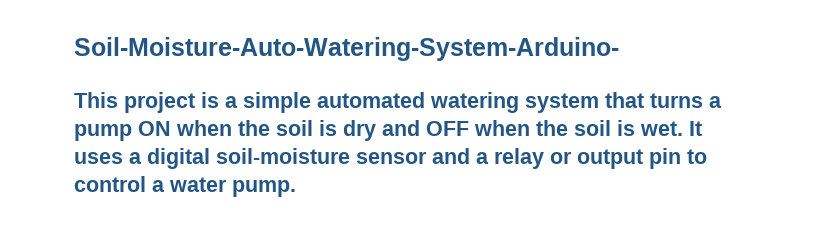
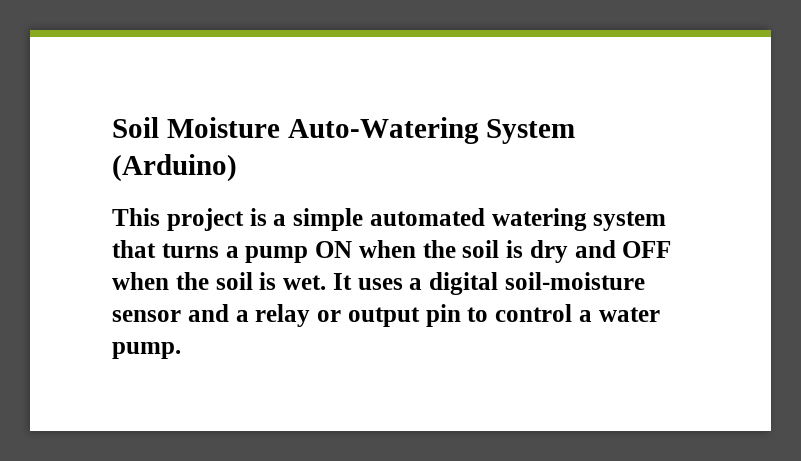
- Soil-Moisture-Auto-Watering-System-Arduino-
+ Soil Moisture Auto-Watering System (Arduino)

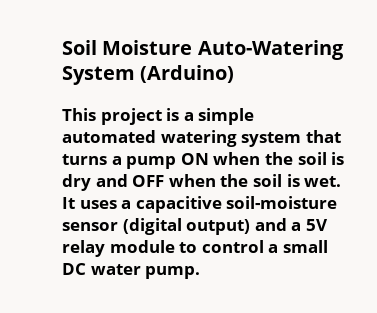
- It uses a digital soil-moisture sensor and a relay or output pin to control a water pump.
+ It uses a capacitive soil-moisture sensor (digital output) and a 5V relay module to control a small DC water pump.

